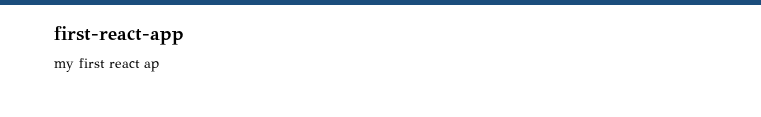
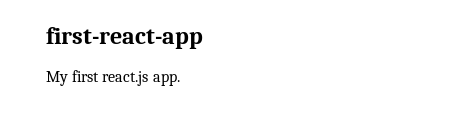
- my first react ap
+ My first react.js app.

